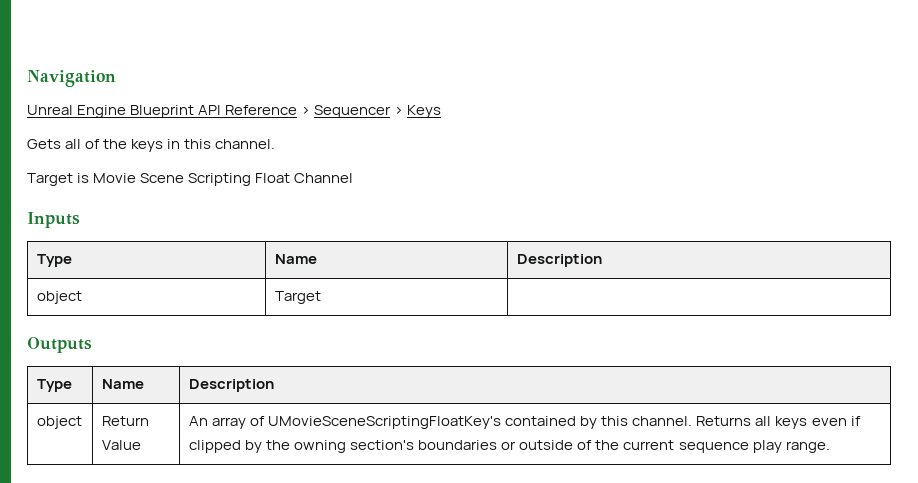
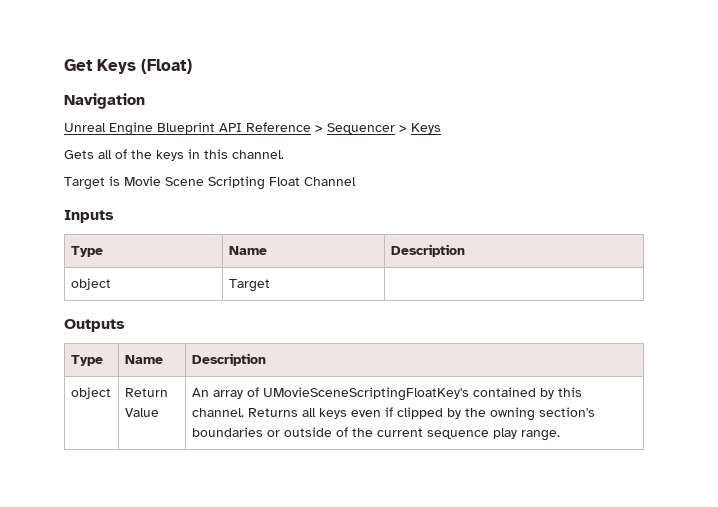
+ Get Keys (Float)

